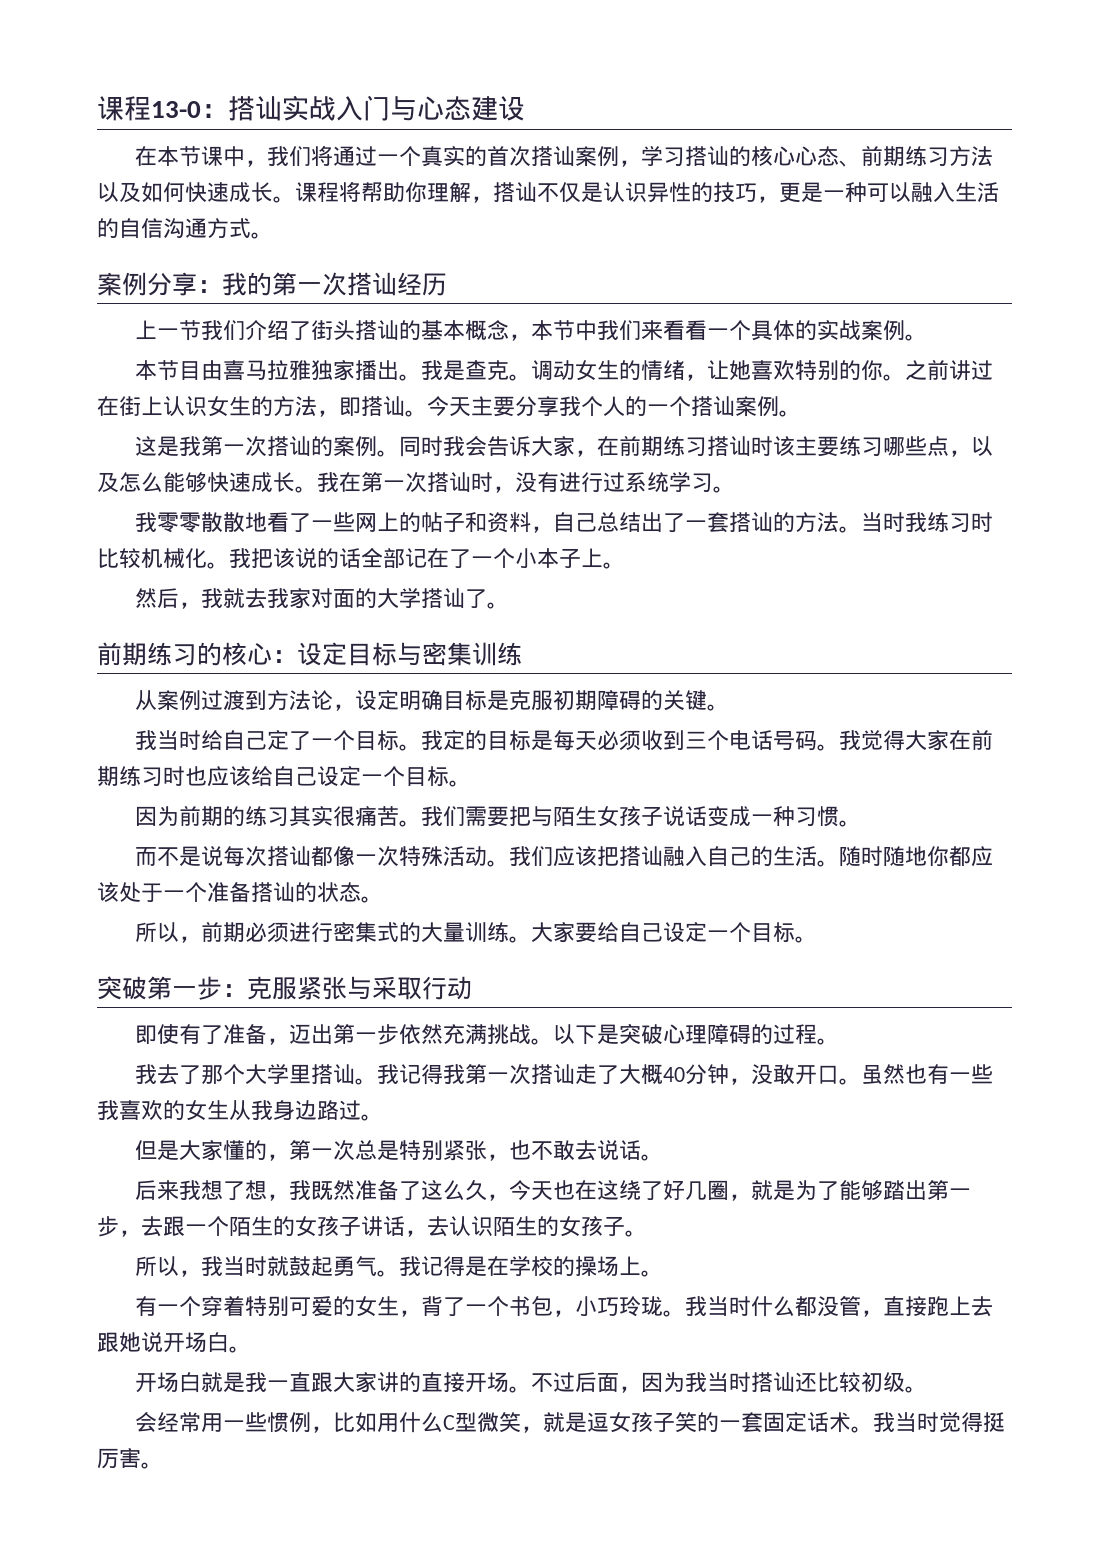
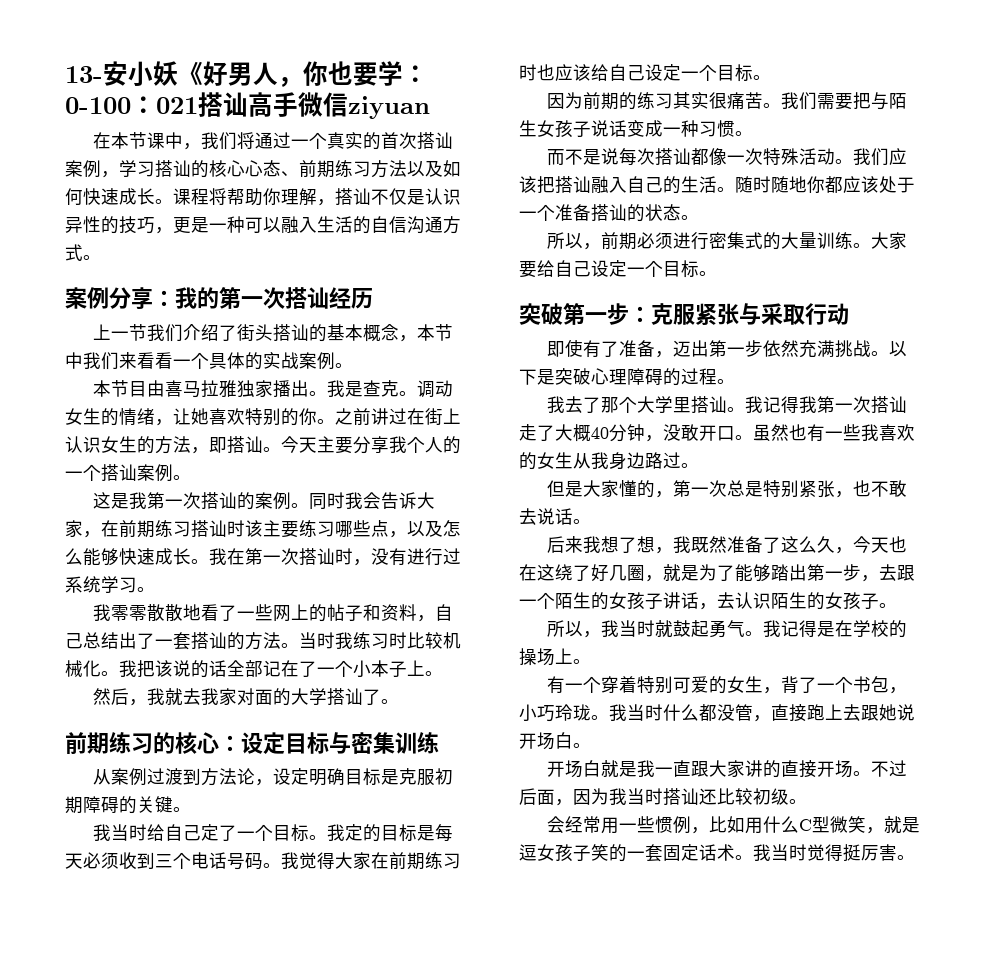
- 课程13-0：搭讪实战入门与心态建设
+ 13-安小妖《好男人，你也要学：0-100：021搭讪高手微信ziyuan

